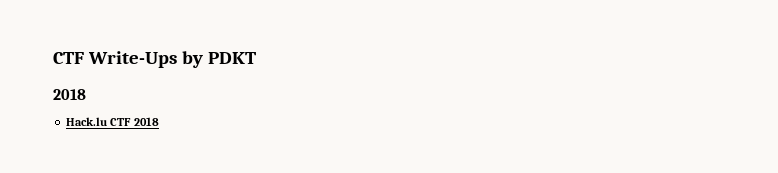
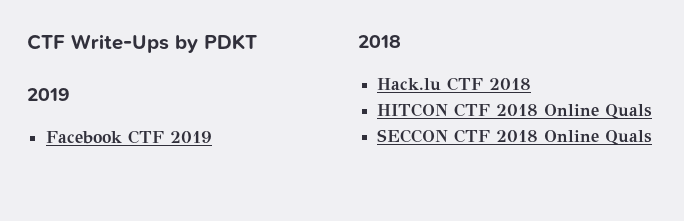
  CTF Write-Ups by PDKT
+ 2019
+ Facebook CTF 2019
+ HITCON CTF 2018 Online Quals
+ SECCON CTF 2018 Online Quals

